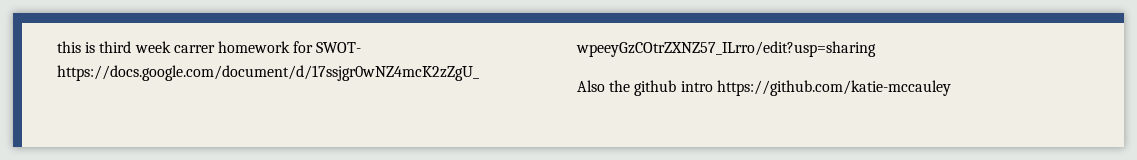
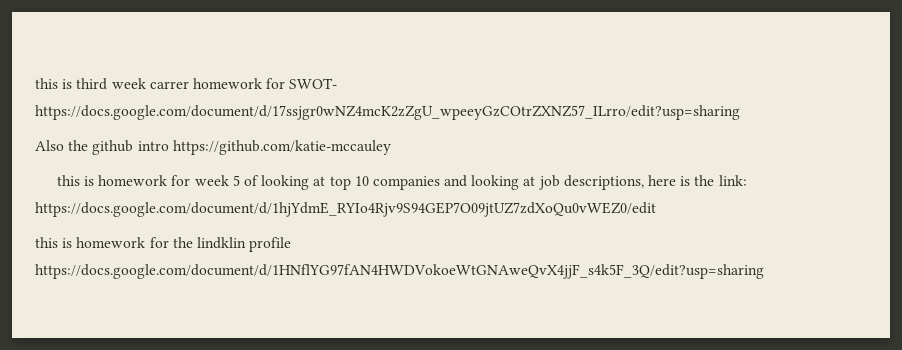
+ this is homework for week 5 of looking at top 10 companies and looking at job descriptions, here is the link: https://docs.google.com/document/d/1hjYdmE_RYIo4Rjv9S94GEP7O09jtUZ7zdXoQu0vWEZ0/edit
+ this is homework for the lindklin profile https://docs.google.com/document/d/1HNflYG97fAN4HWDVokoeWtGNAweQvX4jjF_s4k5F_3Q/edit?usp=sharing

